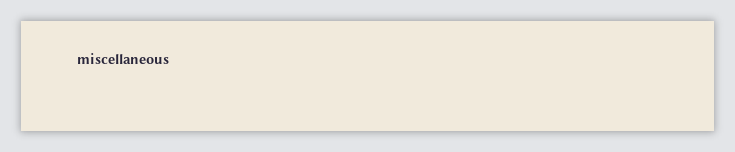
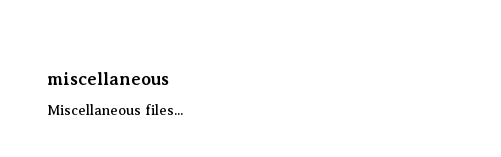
+ Miscellaneous files...

